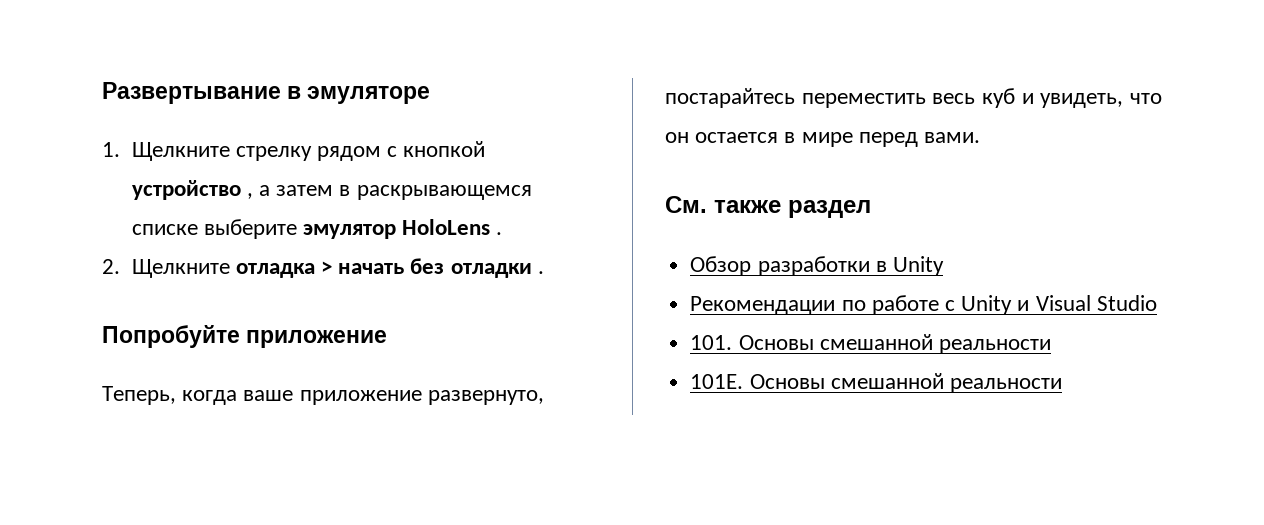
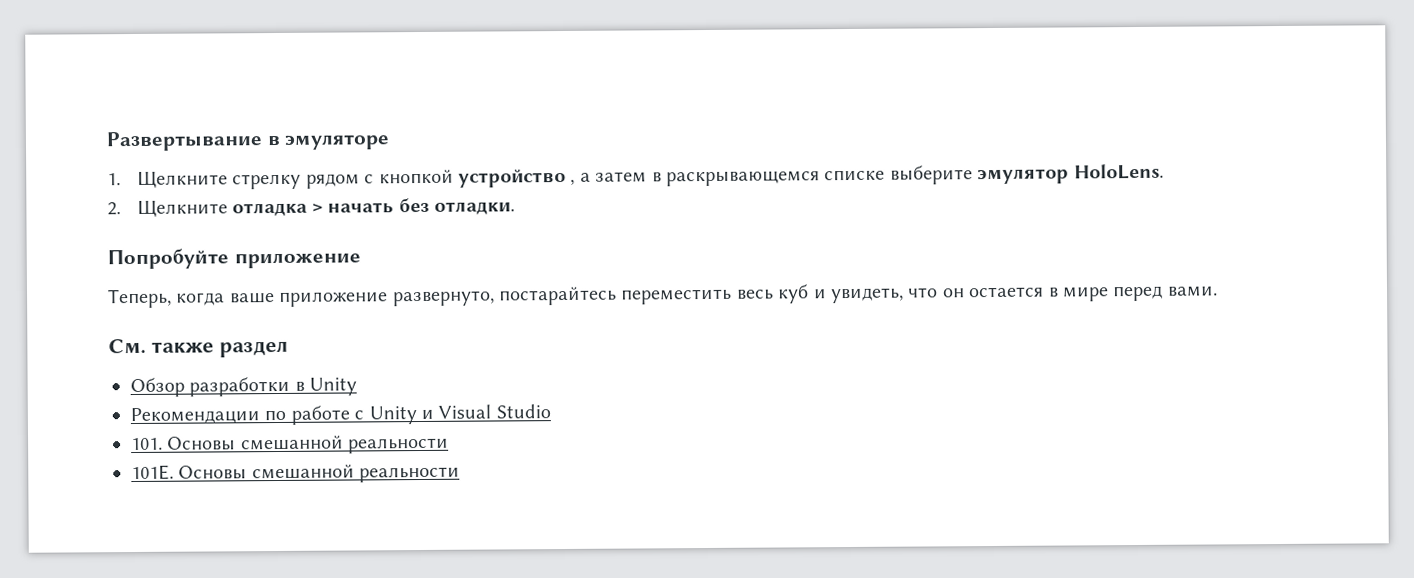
- 1. Щелкните стрелку рядом с кнопкой устройство , а затем в раскрывающемся списке выберите эмулятор HoloLens .
+ 1. Щелкните стрелку рядом с кнопкой устройство , а затем в раскрывающемся списке выберите эмулятор HoloLens.
- 2. Щелкните отладка > начать без отладки .
+ 2. Щелкните отладка > начать без отладки.

